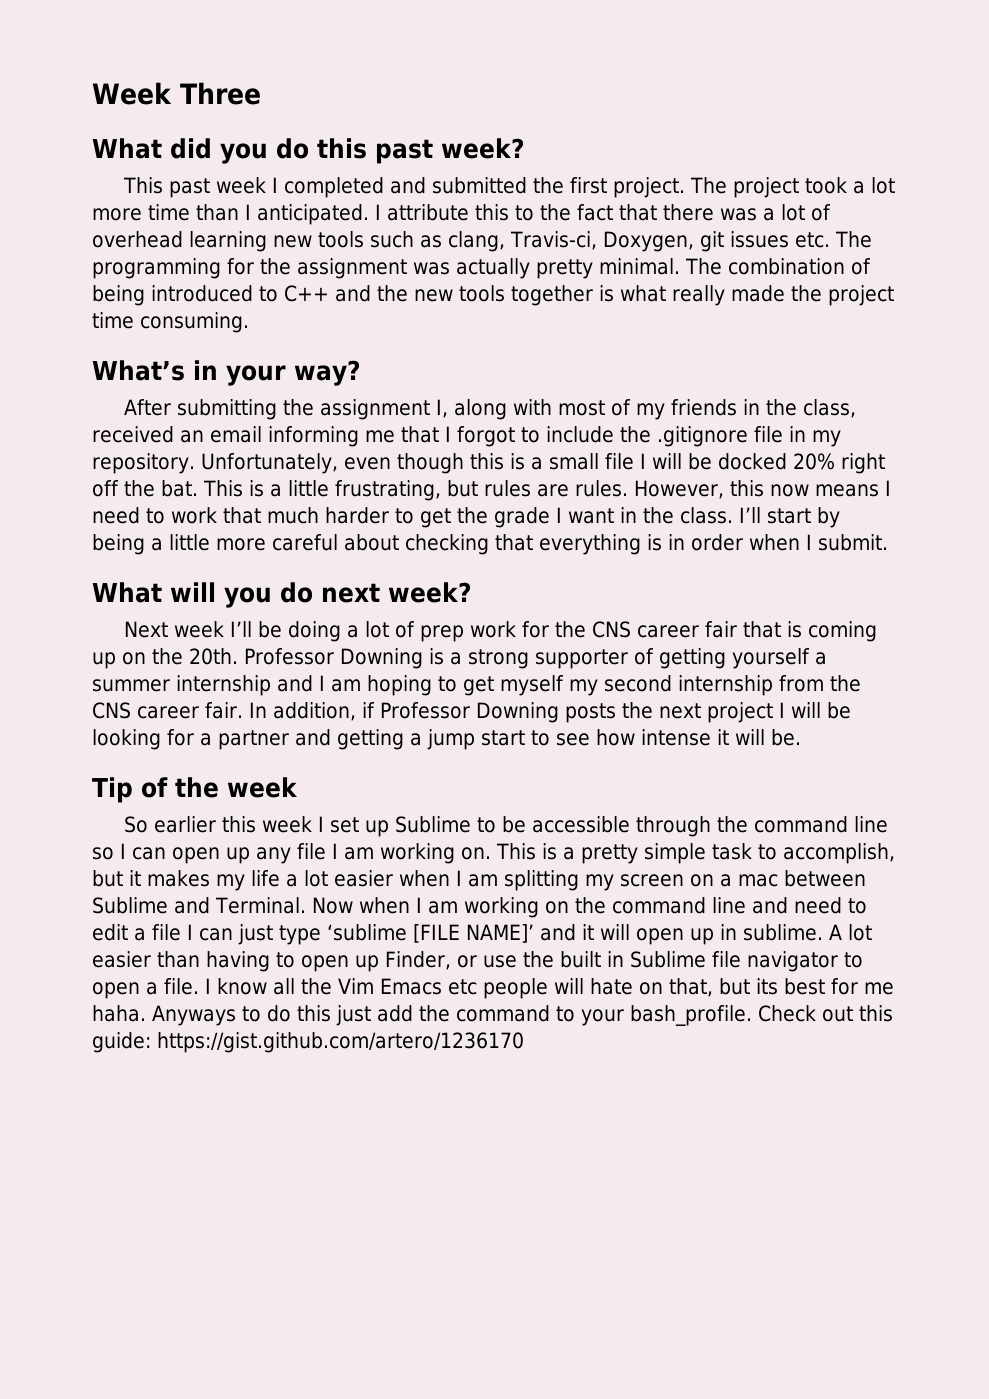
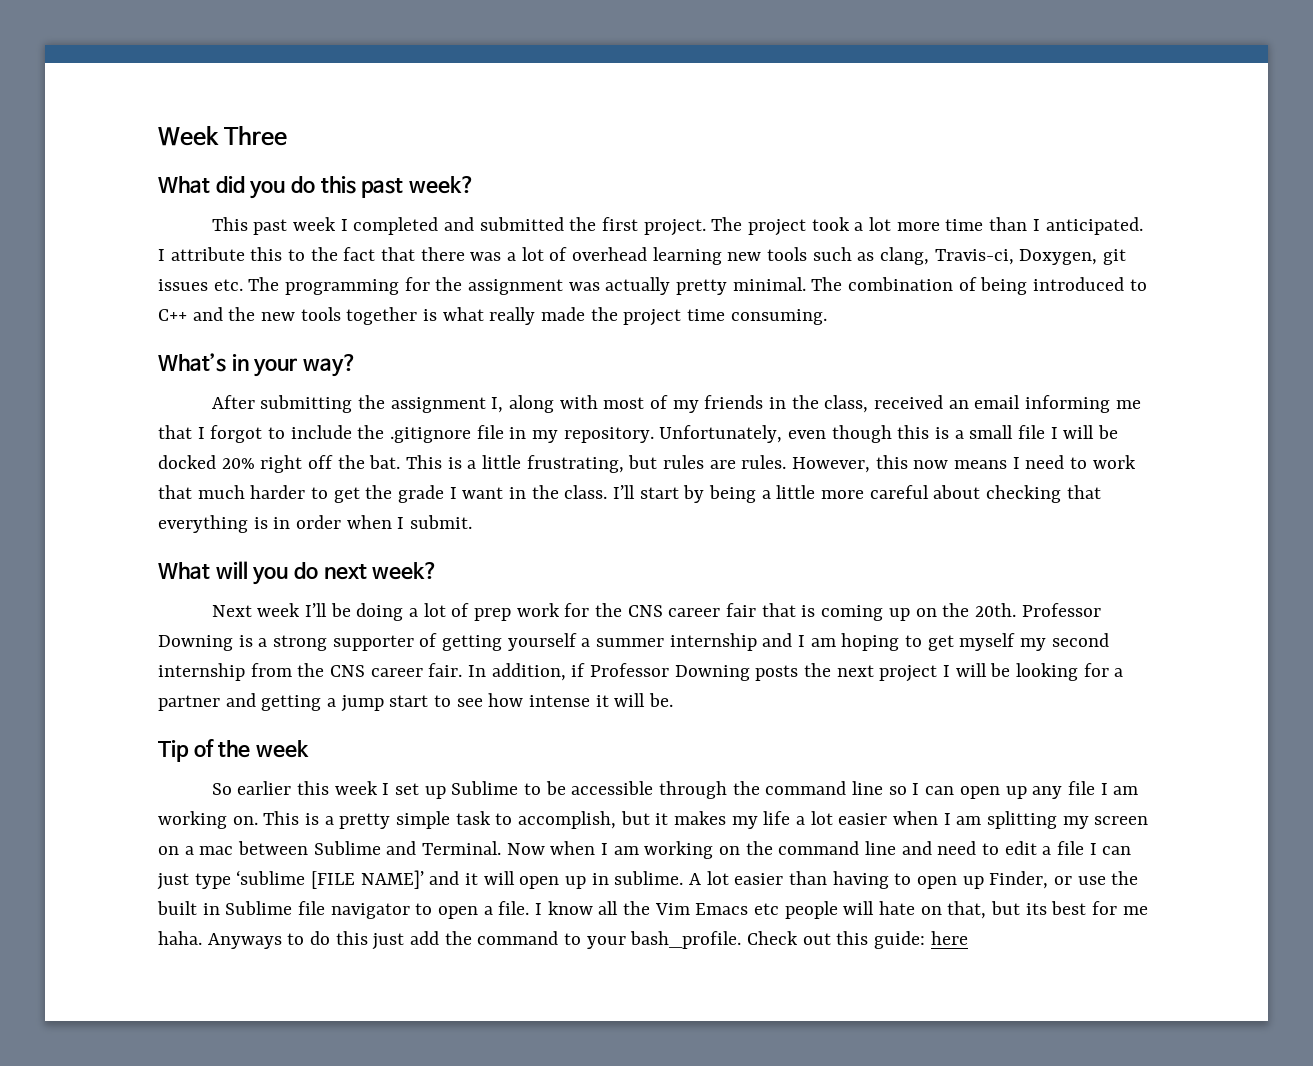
- Check out this guide: https://gist.github.com/artero/1236170
+ Check out this guide: here

